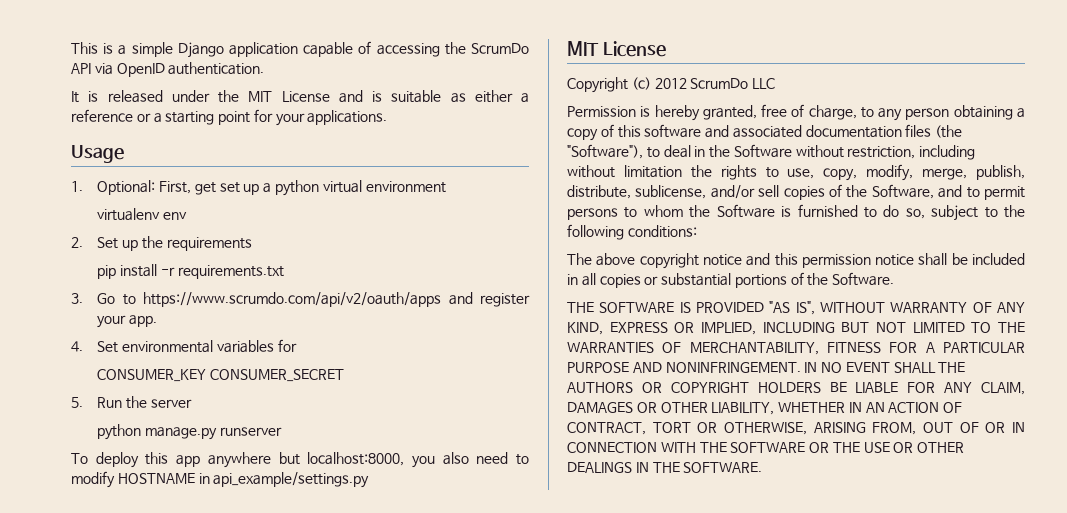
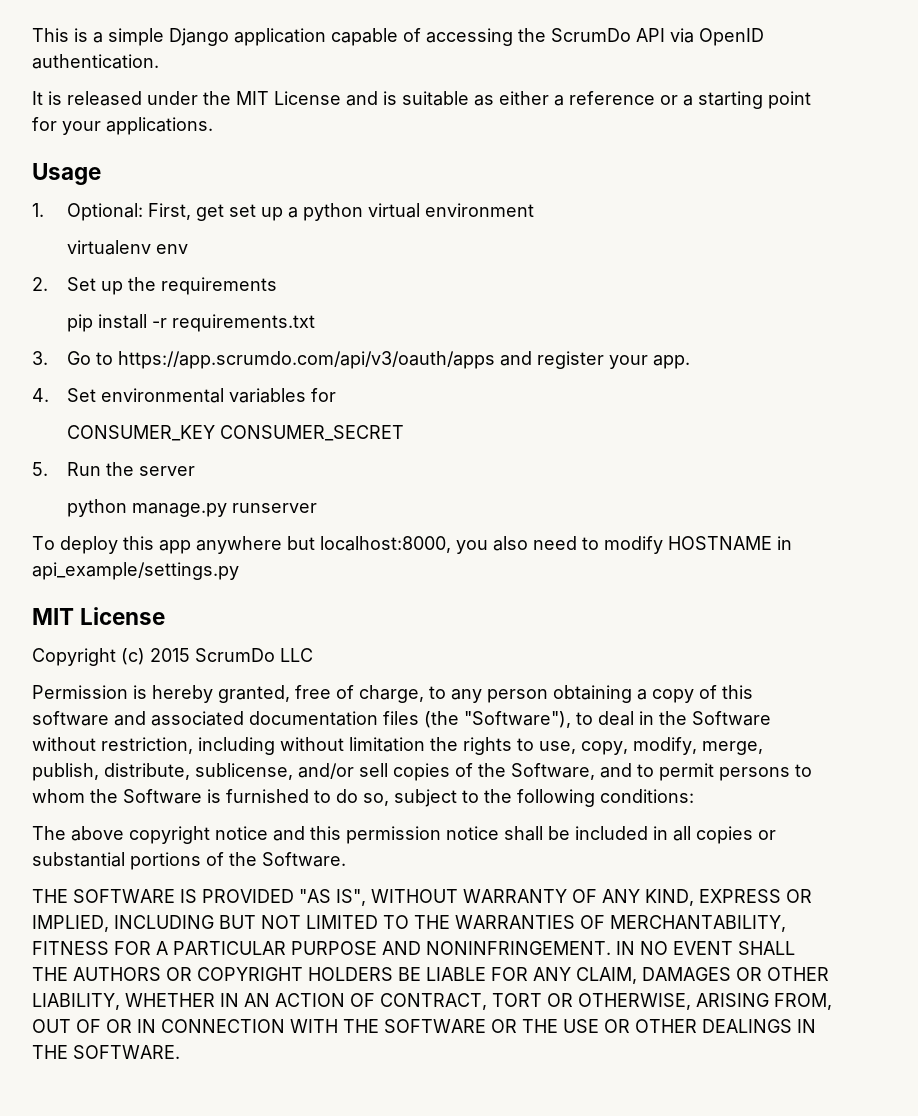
- 3. Go to https://www.scrumdo.com/api/v2/oauth/apps and register your app.
+ 3. Go to https://app.scrumdo.com/api/v3/oauth/apps and register your app.
- Copyright (c) 2012 ScrumDo LLC
+ Copyright (c) 2015 ScrumDo LLC

